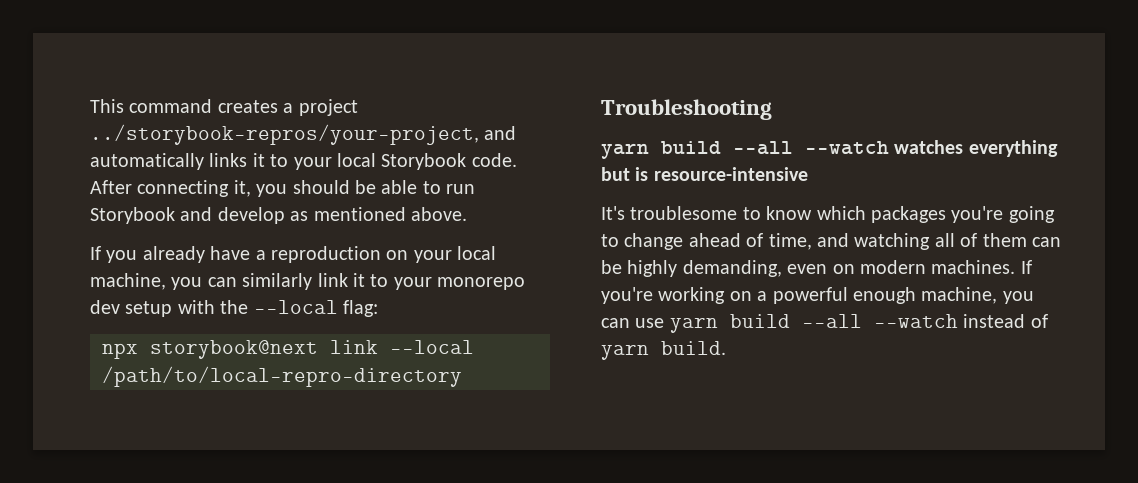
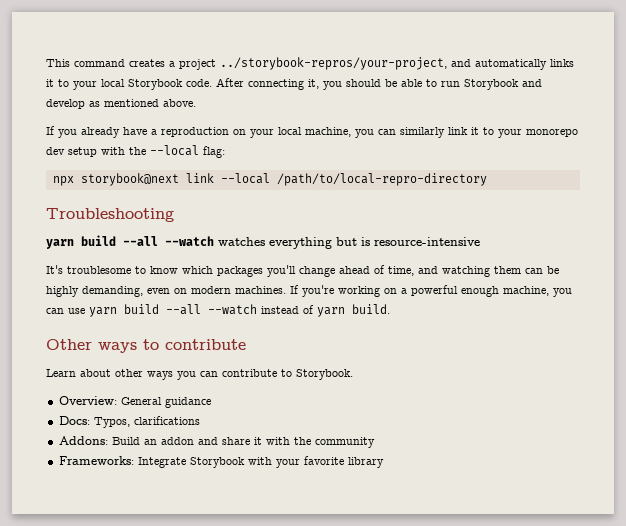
- It's troublesome to know which packages you're going to change ahead of time, and watching all of them can be highly demanding, even on modern machines.
+ It's troublesome to know which packages you'll change ahead of time, and watching them can be highly demanding, even on modern machines.
+ Other ways to contribute
+ Learn about other ways you can contribute to Storybook.
+ Overview: General guidance
+ Docs: Typos, clarifications
+ Addons: Build an addon and share it with the community
+ Frameworks: Integrate Storybook with your favorite library

